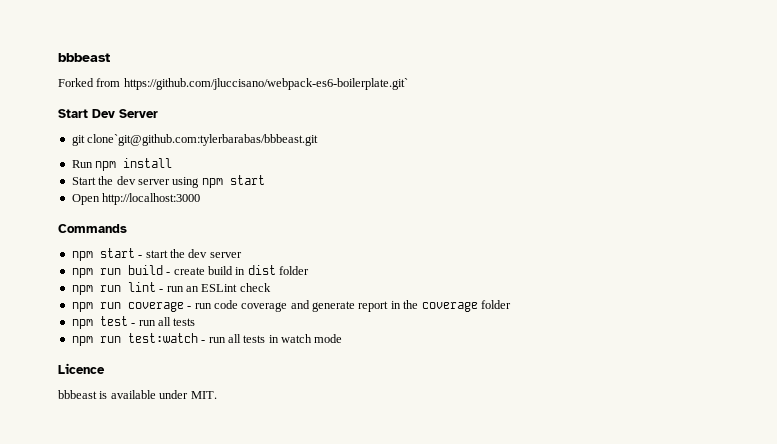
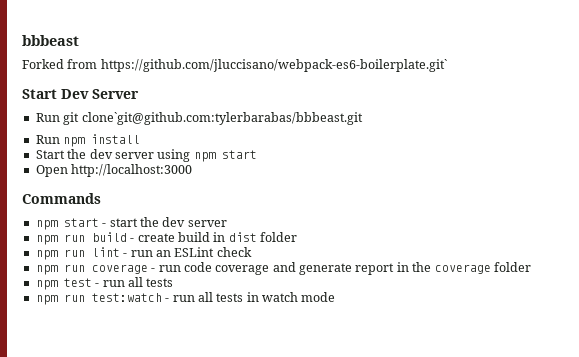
- git clone`git@github.com:tylerbarabas/bbbeast.git
+ Run git clone`git@github.com:tylerbarabas/bbbeast.git
- Licence
- bbbeast is available under MIT.

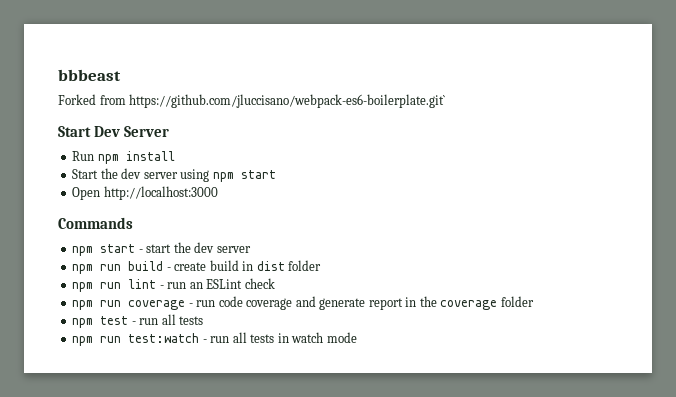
- Run git clone`git@github.com:tylerbarabas/bbbeast.git

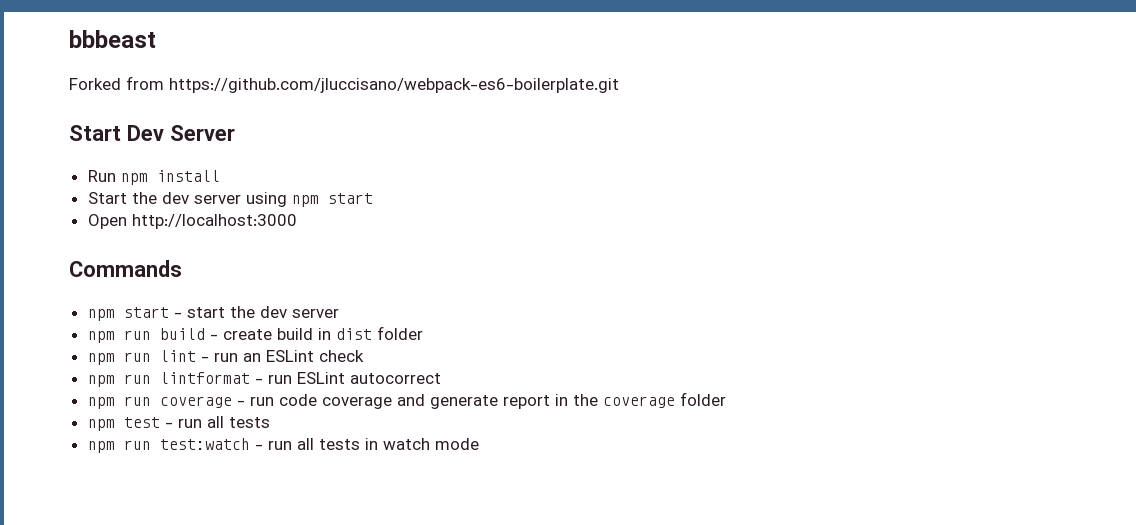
- Forked from https://github.com/jluccisano/webpack-es6-boilerplate.git`
+ Forked from https://github.com/jluccisano/webpack-es6-boilerplate.git
+ npm run lintformat - run ESLint autocorrect

